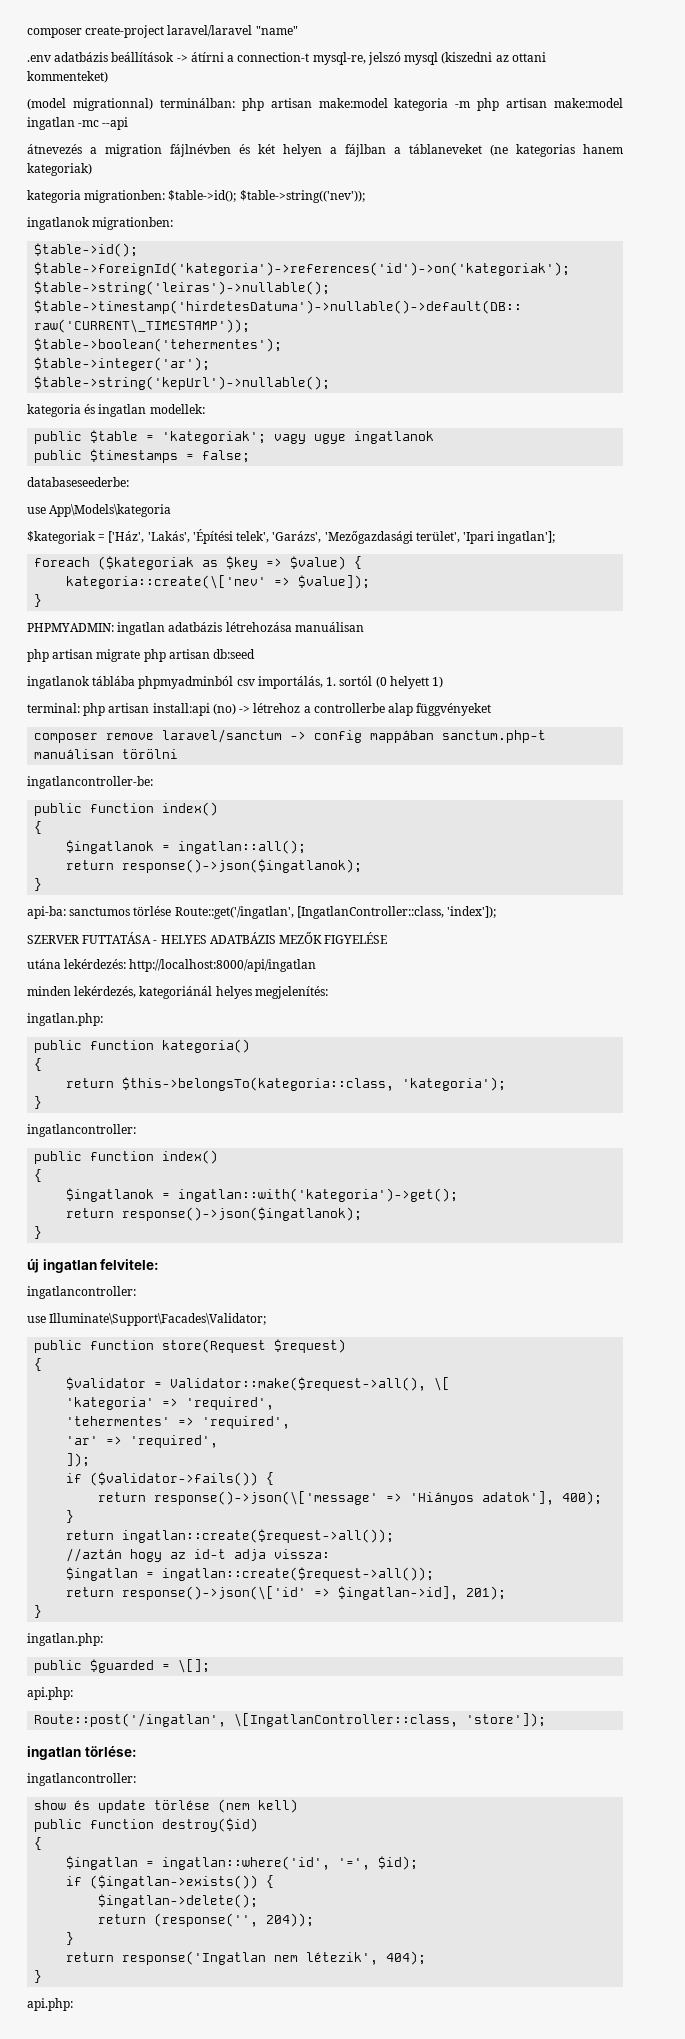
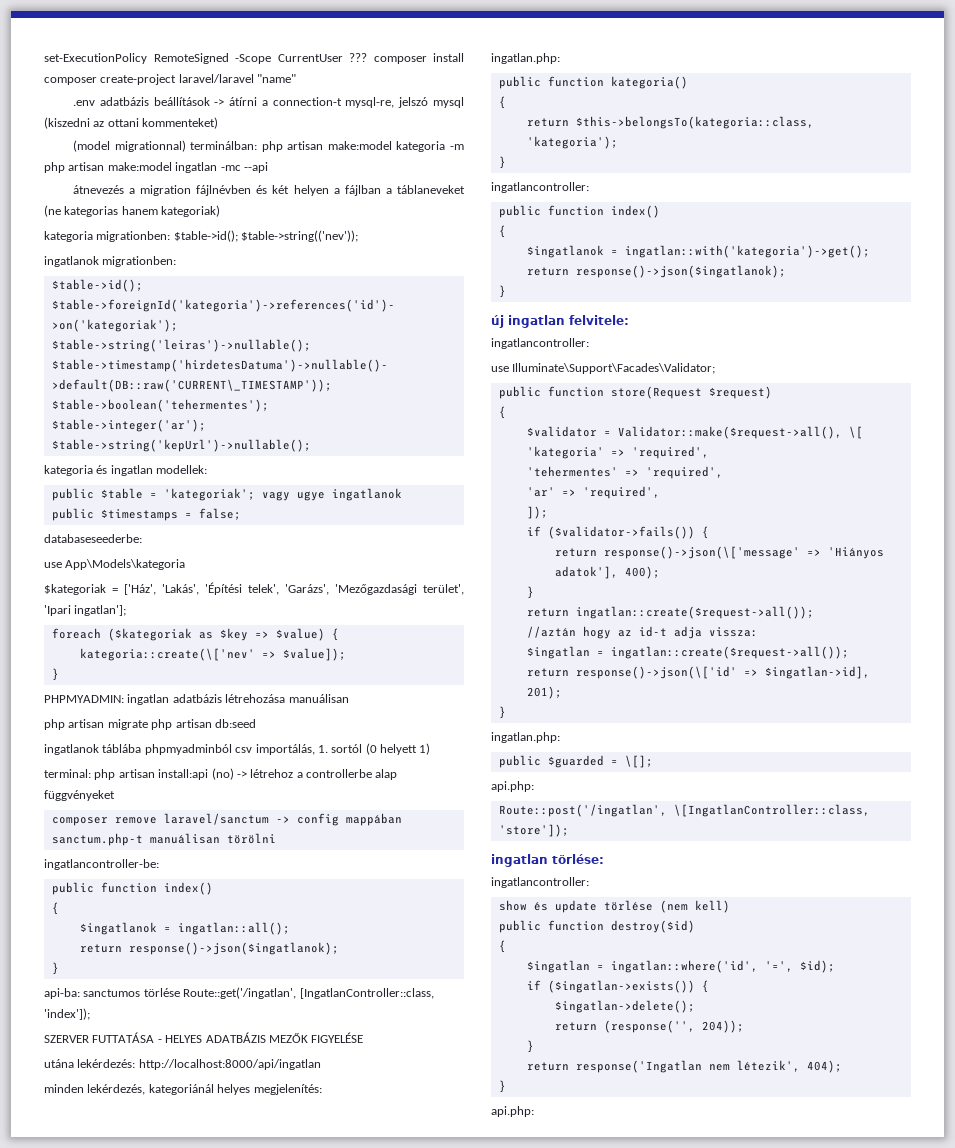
- composer create-project laravel/laravel "name"
+ set-ExecutionPolicy RemoteSigned -Scope CurrentUser ??? composer install composer create-project laravel/laravel "name"

